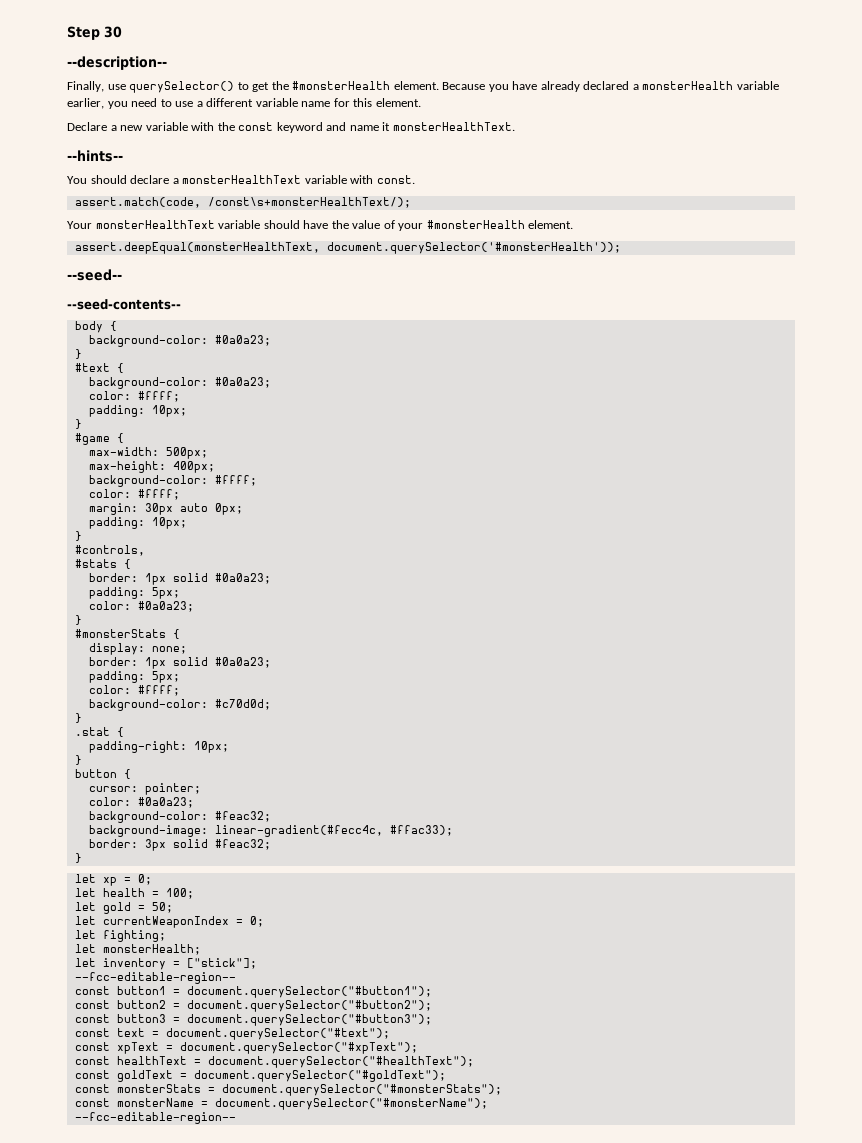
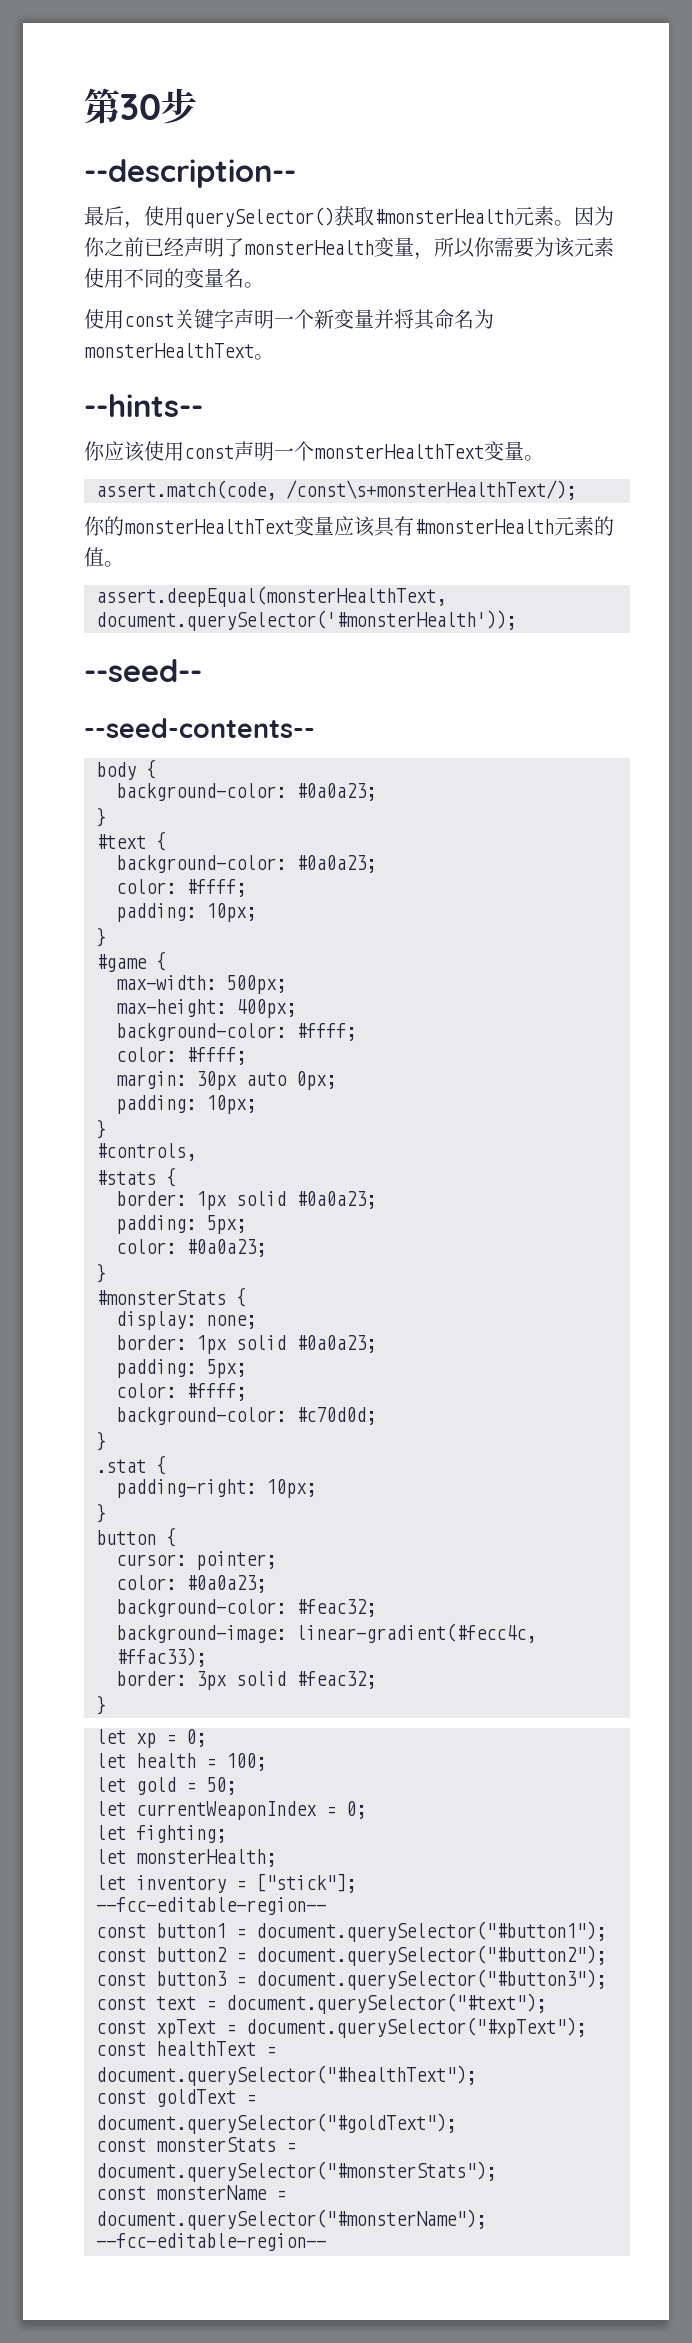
- Step 30
+ 第30步
- Finally, use querySelector() to get the #monsterHealth element. Because you have already declared a monsterHealth variable earlier, you need to use a different variable name for this element.
- Declare a new variable with the const keyword and name it monsterHealthText.
+ 最后，使用querySelector()获取#monsterHealth元素。因为你之前已经声明了monsterHealth变量，所以你需要为该元素使用不同的变量名。
+ 使用const关键字声明一个新变量并将其命名为monsterHealthText。
  --hints--
- You should declare a monsterHealthText variable with const.
+ 你应该使用const声明一个monsterHealthText变量。
  assert.match(code, /const\s+monsterHealthText/);
- Your monsterHealthText variable should have the value of your #monsterHealth element.
+ 你的monsterHealthText变量应该具有#monsterHealth元素的值。

